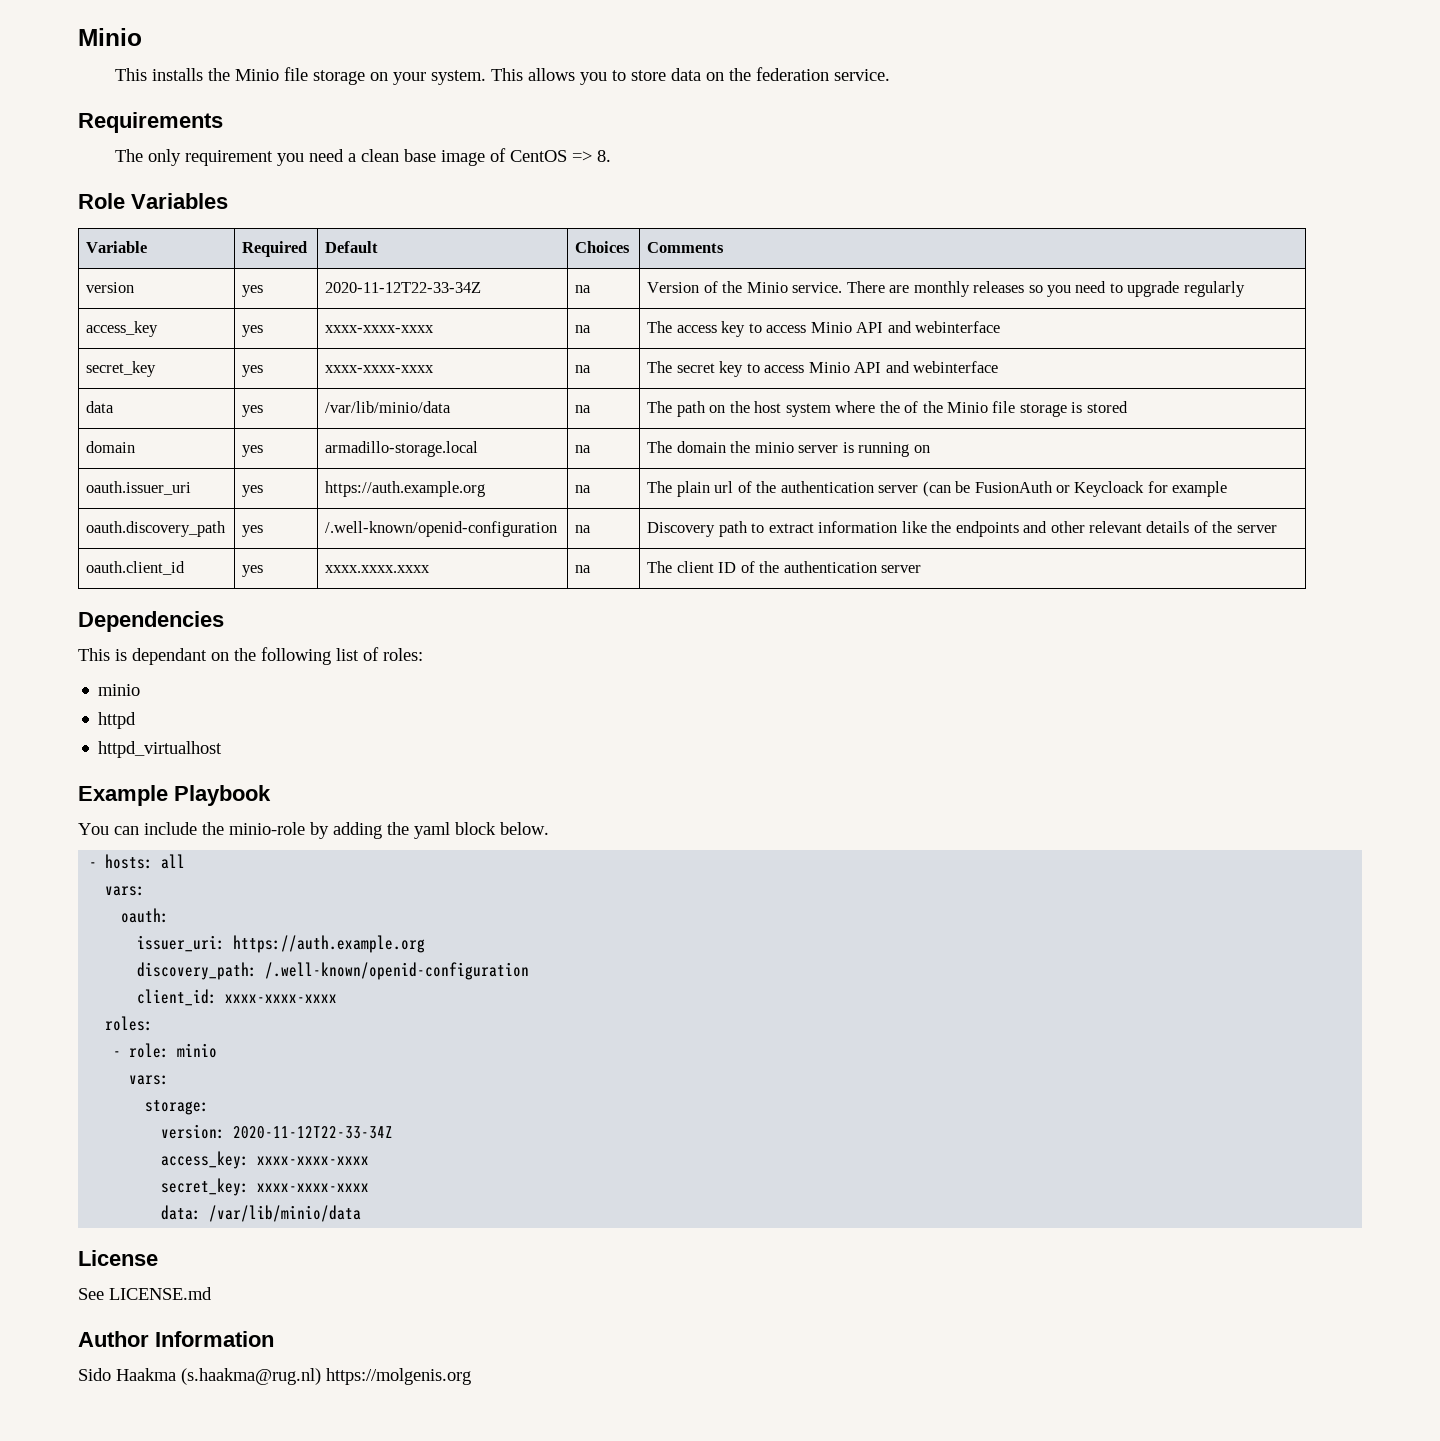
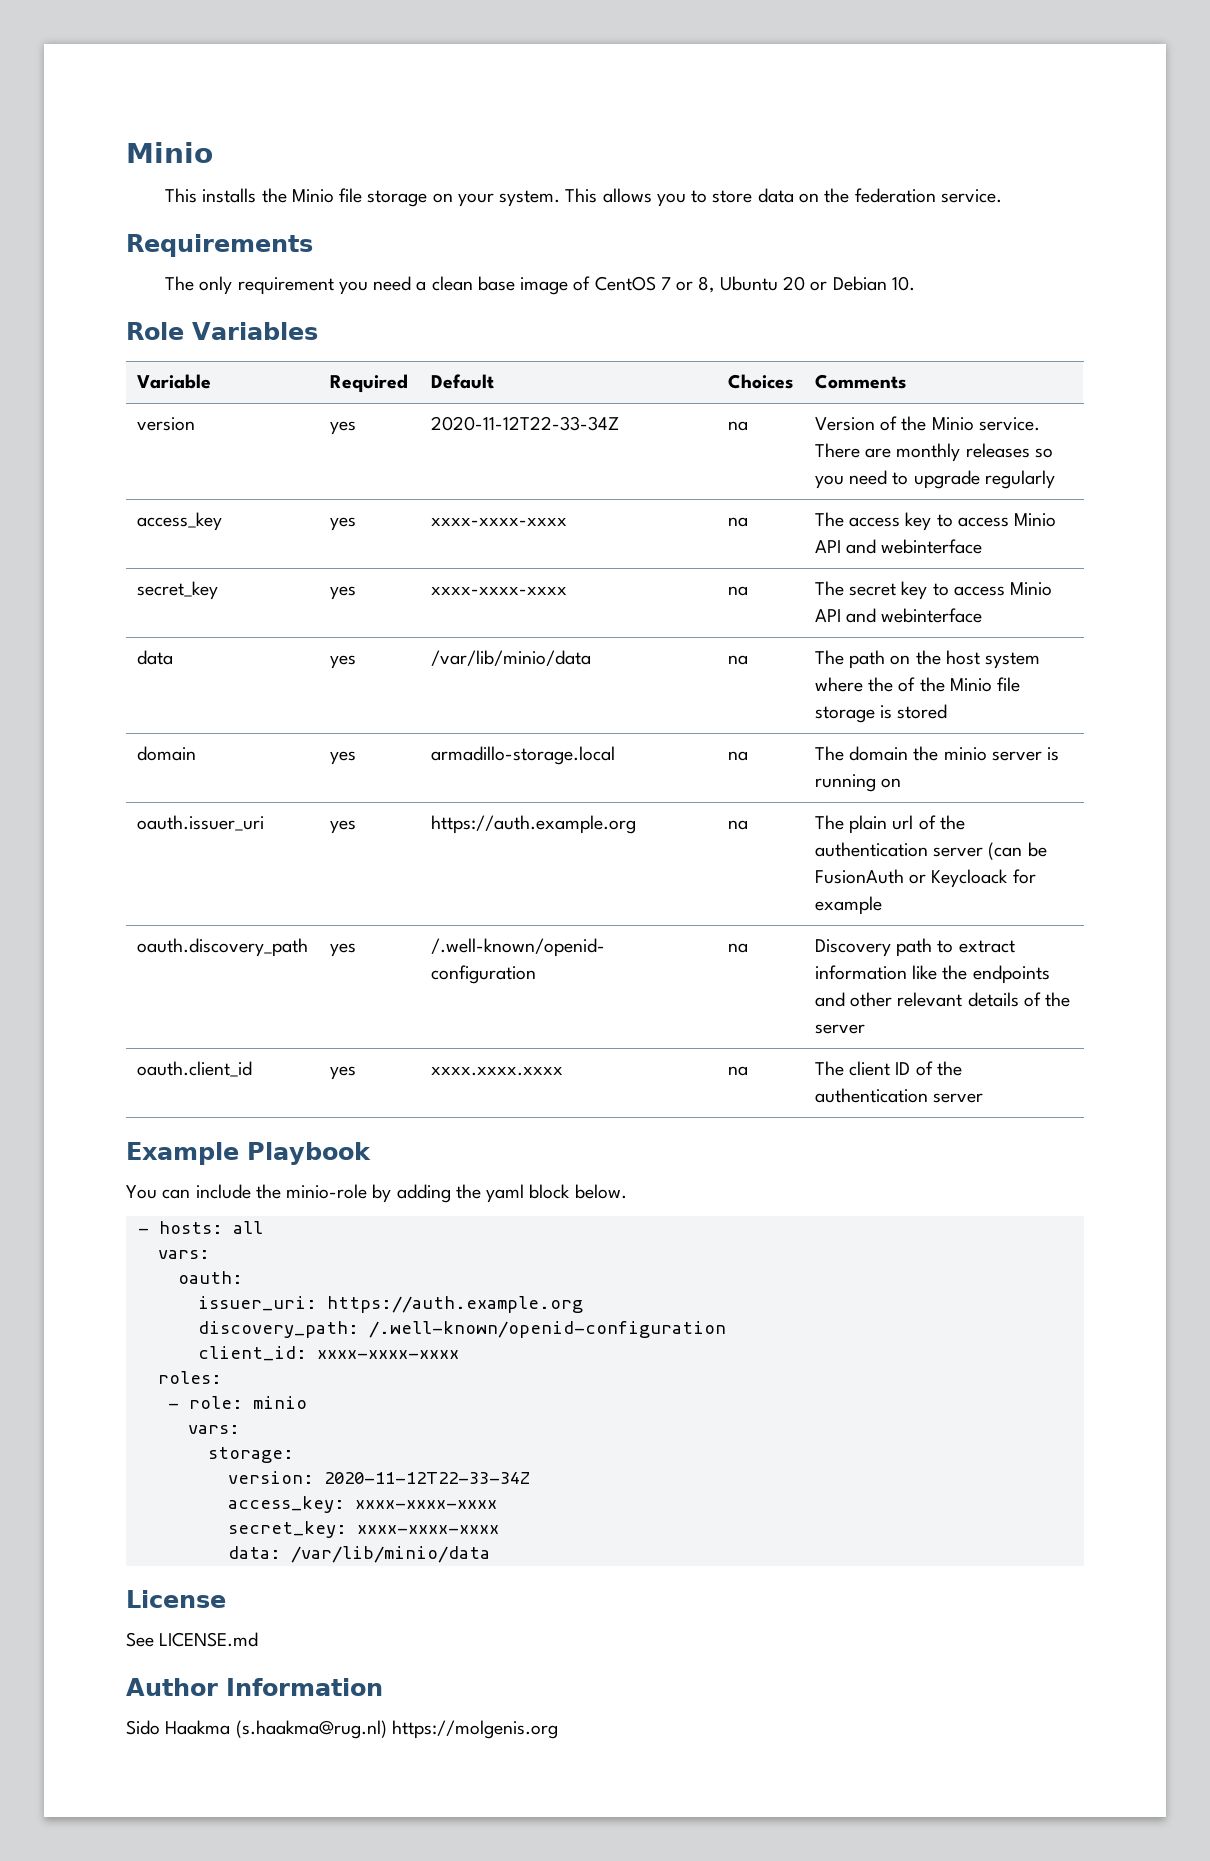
- The only requirement you need a clean base image of CentOS => 8.
+ The only requirement you need a clean base image of CentOS 7 or 8, Ubuntu 20 or Debian 10.
- Dependencies
- This is dependant on the following list of roles:
- minio
- httpd
- httpd_virtualhost

